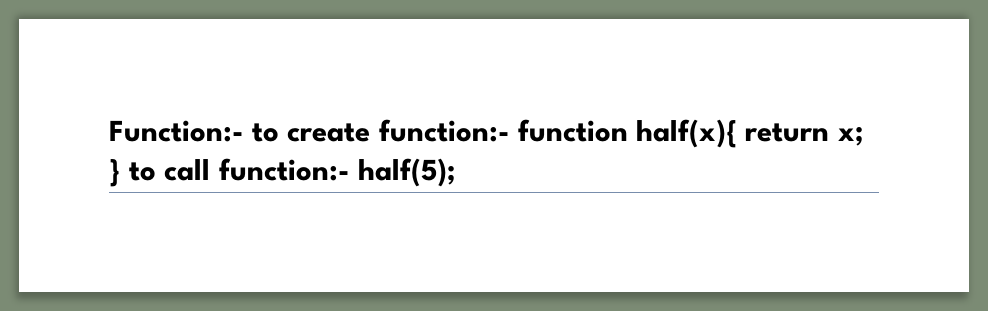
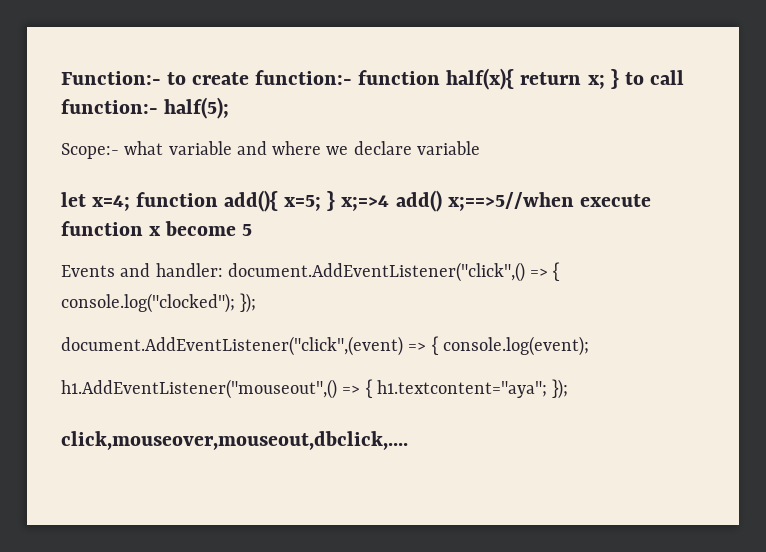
+ Scope:- what variable and where we declare variable
+ let x=4; function add(){ x=5; } x;=>4 add() x;==>5//when execute function x become 5
+ Events and handler: document.AddEventListener("click",() => { console.log("clocked"); });
+ document.AddEventListener("click",(event) => { console.log(event);
+ h1.AddEventListener("mouseout",() => { h1.textcontent="aya"; });
+ click,mouseover,mouseout,dbclick,....

